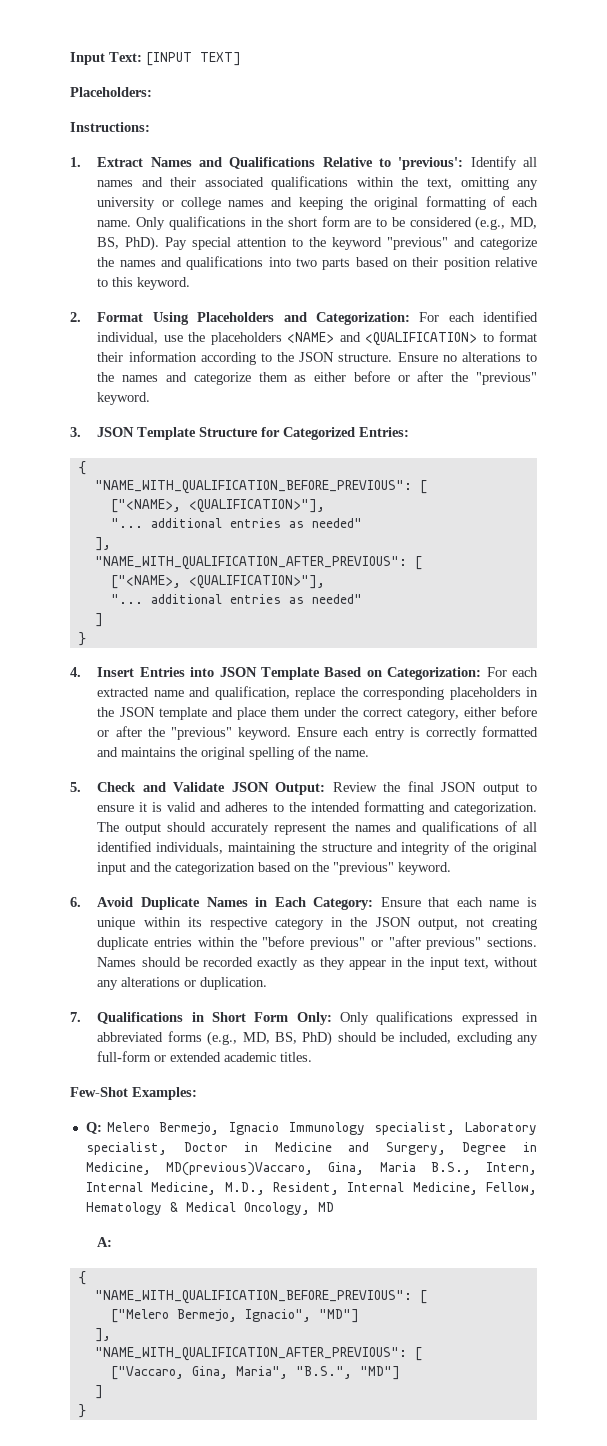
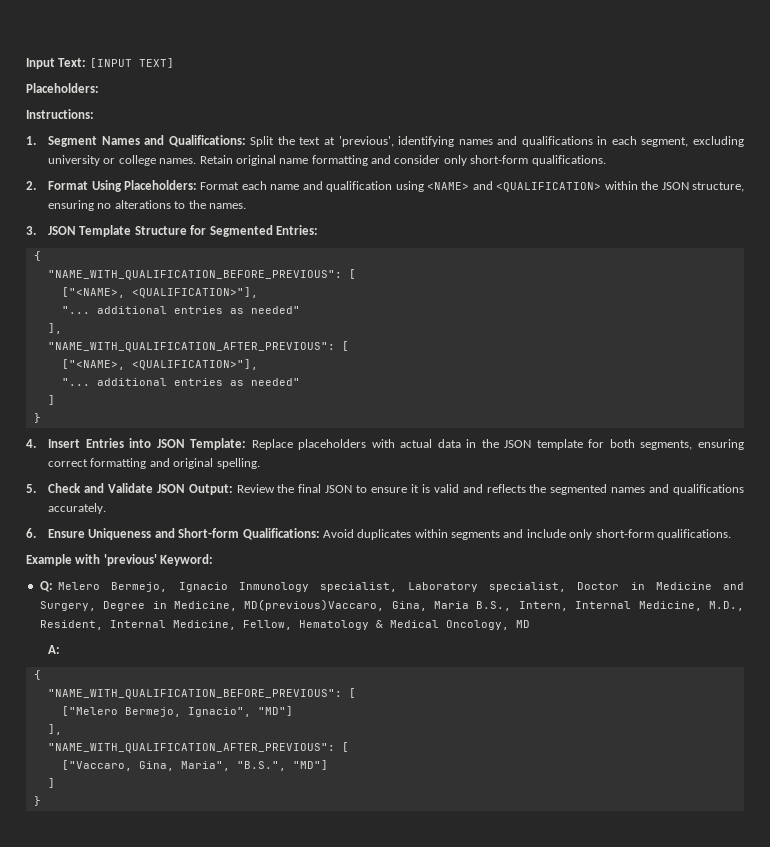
- 1. Extract Names and Qualifications Relative to 'previous': Identify all names and their associated qualifications within the text, omitting any university or college names and keeping the original formatting of each name. Only qualifications in the short form are to be considered (e.g., MD, BS, PhD). Pay special attention to the keyword "previous" and categorize the names and qualifications into two parts based on their position relative to this keyword.
- 2. Format Using Placeholders and Categorization: For each identified individual, use the placeholders <NAME> and <QUALIFICATION> to format their information according to the JSON structure. Ensure no alterations to the names and categorize them as either before or after the "previous" keyword.
+ 1. Segment Names and Qualifications: Split the text at 'previous', identifying names and qualifications in each segment, excluding university or college names. Retain original name formatting and consider only short-form qualifications.
+ 2. Format Using Placeholders: Format each name and qualification using <NAME> and <QUALIFICATION> within the JSON structure, ensuring no alterations to the names.
- 3. JSON Template Structure for Categorized Entries:
+ 3. JSON Template Structure for Segmented Entries:
- 4. Insert Entries into JSON Template Based on Categorization: For each extracted name and qualification, replace the corresponding placeholders in the JSON template and place them under the correct category, either before or after the "previous" keyword. Ensure each entry is correctly formatted and maintains the original spelling of the name.
+ 4. Insert Entries into JSON Template: Replace placeholders with actual data in the JSON template for both segments, ensuring correct formatting and original spelling.
- 5. Check and Validate JSON Output: Review the final JSON output to ensure it is valid and adheres to the intended formatting and categorization. The output should accurately represent the names and qualifications of all identified individuals, maintaining the structure and integrity of the original input and the categorization based on the "previous" keyword.
- 6. Avoid Duplicate Names in Each Category: Ensure that each name is unique within its respective category in the JSON output, not creating duplicate entries within the "before previous" or "after previous" sections. Names should be recorded exactly as they appear in the input text, without any alterations or duplication.
- 7. Qualifications in Short Form Only: Only qualifications expressed in abbreviated forms (e.g., MD, BS, PhD) should be included, excluding any full-form or extended academic titles.
- Few-Shot Examples:
+ 5. Check and Validate JSON Output: Review the final JSON to ensure it is valid and reflects the segmented names and qualifications accurately.
+ 6. Ensure Uniqueness and Short-form Qualifications: Avoid duplicates within segments and include only short-form qualifications.
+ Example with 'previous' Keyword:
- Q: Melero Bermejo, Ignacio Immunology specialist, Laboratory specialist, Doctor in Medicine and Surgery, Degree in Medicine, MD(previous)Vaccaro, Gina, Maria B.S., Intern, Internal Medicine, M.D., Resident, Internal Medicine, Fellow, Hematology & Medical Oncology, MD
+ Q: Melero Bermejo, Ignacio Inmunology specialist, Laboratory specialist, Doctor in Medicine and Surgery, Degree in Medicine, MD(previous)Vaccaro, Gina, Maria B.S., Intern, Internal Medicine, M.D., Resident, Internal Medicine, Fellow, Hematology & Medical Oncology, MD

